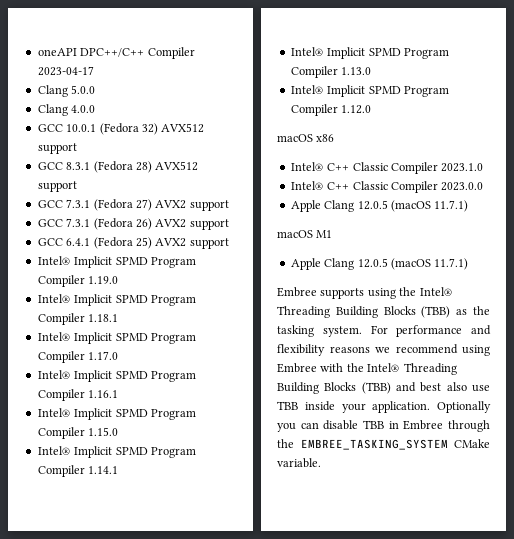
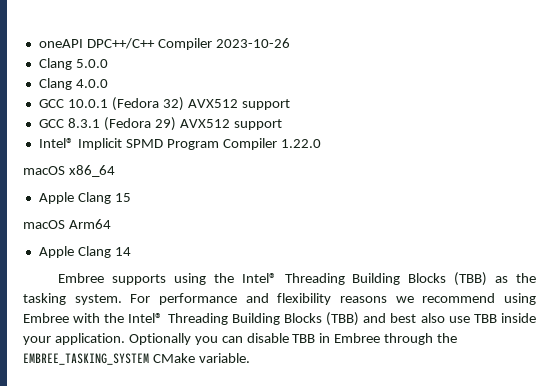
- oneAPI DPC++/C++ Compiler 2023-04-17
+ oneAPI DPC++/C++ Compiler 2023-10-26
- GCC 8.3.1 (Fedora 28) AVX512 support
- GCC 7.3.1 (Fedora 27) AVX2 support
- GCC 7.3.1 (Fedora 26) AVX2 support
- GCC 6.4.1 (Fedora 25) AVX2 support
- Intel® Implicit SPMD Program Compiler 1.19.0
- Intel® Implicit SPMD Program Compiler 1.18.1
- Intel® Implicit SPMD Program Compiler 1.17.0
- Intel® Implicit SPMD Program Compiler 1.16.1
- Intel® Implicit SPMD Program Compiler 1.15.0
- Intel® Implicit SPMD Program Compiler 1.14.1
- Intel® Implicit SPMD Program Compiler 1.13.0
- Intel® Implicit SPMD Program Compiler 1.12.0
- macOS x86
- Intel® C++ Classic Compiler 2023.1.0
- Intel® C++ Classic Compiler 2023.0.0
- Apple Clang 12.0.5 (macOS 11.7.1)
- macOS M1
- Apple Clang 12.0.5 (macOS 11.7.1)
+ GCC 8.3.1 (Fedora 29) AVX512 support
+ Intel® Implicit SPMD Program Compiler 1.22.0
+ macOS x86_64
+ Apple Clang 15
+ macOS Arm64
+ Apple Clang 14

